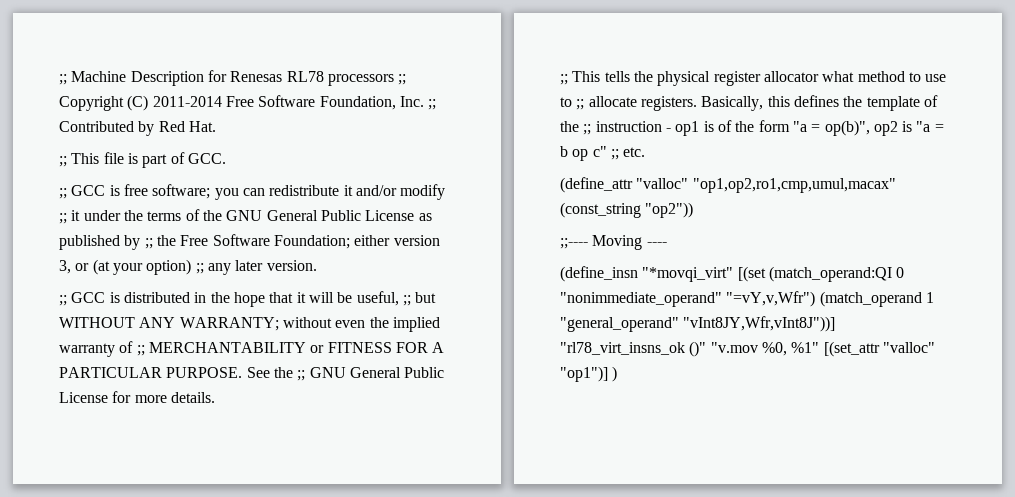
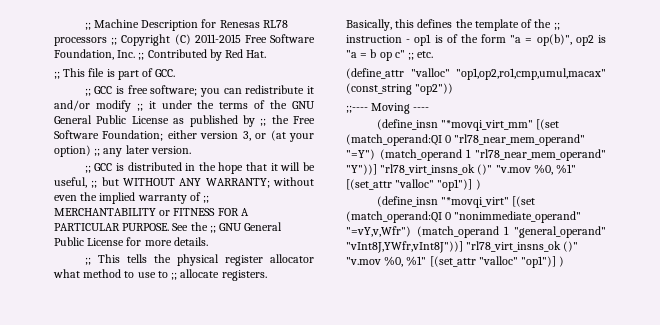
- ;; Machine Description for Renesas RL78 processors ;; Copyright (C) 2011-2014 Free Software Foundation, Inc. ;; Contributed by Red Hat.
+ ;; Machine Description for Renesas RL78 processors ;; Copyright (C) 2011-2015 Free Software Foundation, Inc. ;; Contributed by Red Hat.
+ (define_insn "*movqi_virt_mm" [(set (match_operand:QI 0 "rl78_near_mem_operand" "=Y") (match_operand 1 "rl78_near_mem_operand" "Y"))] "rl78_virt_insns_ok ()" "v.mov %0, %1" [(set_attr "valloc" "op1")] )
- (define_insn "*movqi_virt" [(set (match_operand:QI 0 "nonimmediate_operand" "=vY,v,Wfr") (match_operand 1 "general_operand" "vInt8JY,Wfr,vInt8J"))] "rl78_virt_insns_ok ()" "v.mov %0, %1" [(set_attr "valloc" "op1")] )
+ (define_insn "*movqi_virt" [(set (match_operand:QI 0 "nonimmediate_operand" "=vY,v,Wfr") (match_operand 1 "general_operand" "vInt8J,YWfr,vInt8J"))] "rl78_virt_insns_ok ()" "v.mov %0, %1" [(set_attr "valloc" "op1")] )

